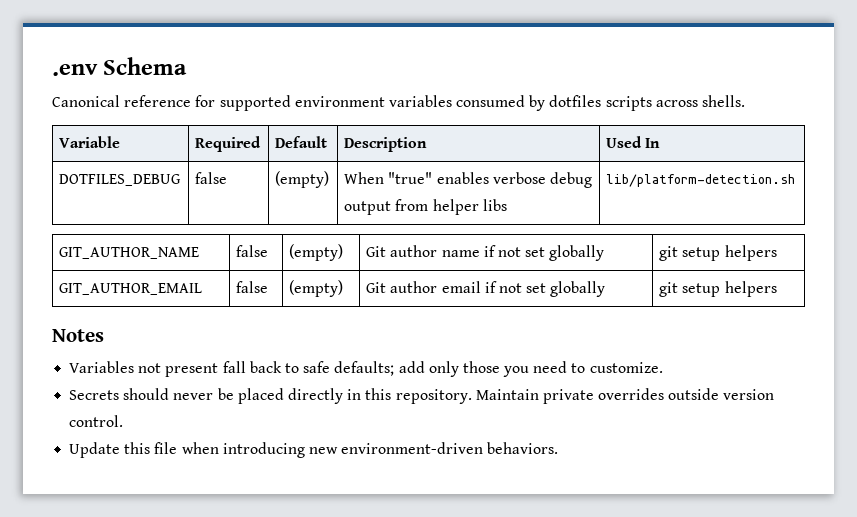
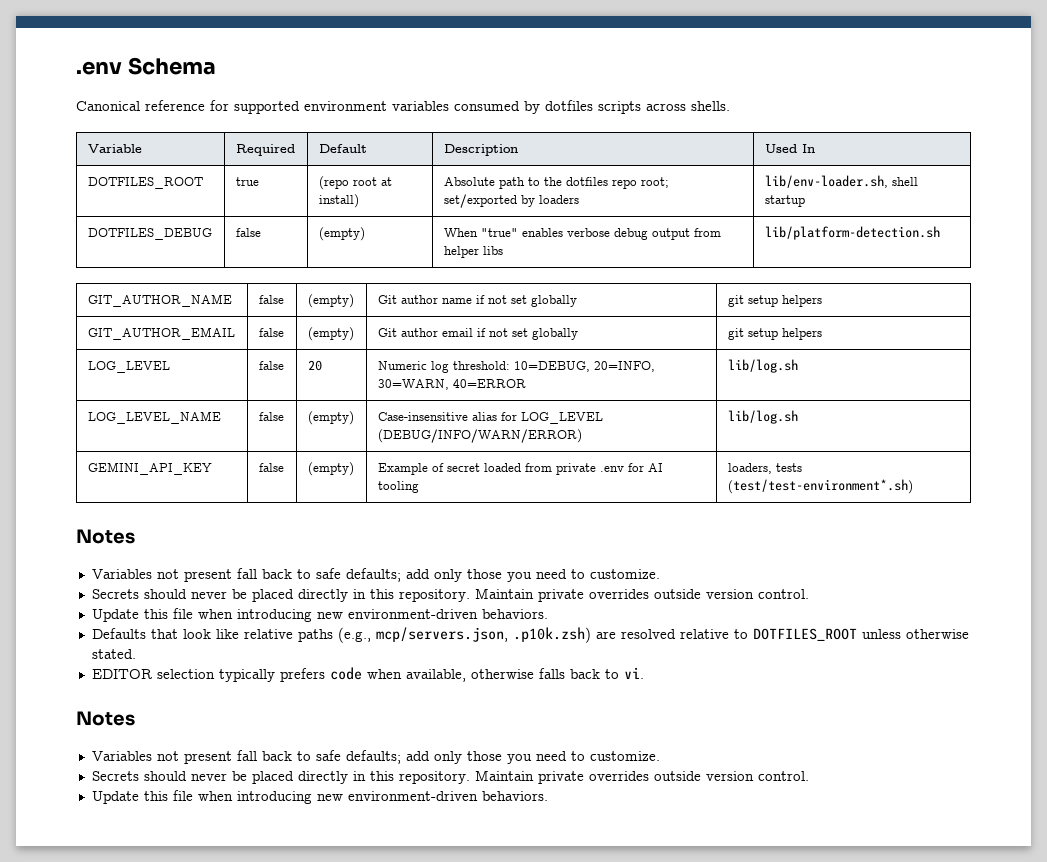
+ DOTFILES_ROOT | true | (repo root at install) | Absolute path to the dotfiles repo root; set/exported by loaders | lib/env-loader.sh, shell startup
+ LOG_LEVEL | false | 20 | Numeric log threshold: 10=DEBUG, 20=INFO, 30=WARN, 40=ERROR | lib/log.sh
+ LOG_LEVEL_NAME | false | (empty) | Case-insensitive alias for LOG_LEVEL (DEBUG/INFO/WARN/ERROR) | lib/log.sh
+ GEMINI_API_KEY | false | (empty) | Example of secret loaded from private .env for AI tooling | loaders, tests (test/test-environment*.sh)
+ Defaults that look like relative paths (e.g., mcp/servers.json, .p10k.zsh) are resolved relative to DOTFILES_ROOT unless otherwise stated.
+ EDITOR selection typically prefers code when available, otherwise falls back to vi.
+ Notes
+ Variables not present fall back to safe defaults; add only those you need to customize.
+ Secrets should never be placed directly in this repository. Maintain private overrides outside version control.
+ Update this file when introducing new environment-driven behaviors.

